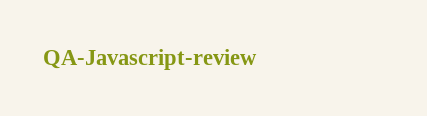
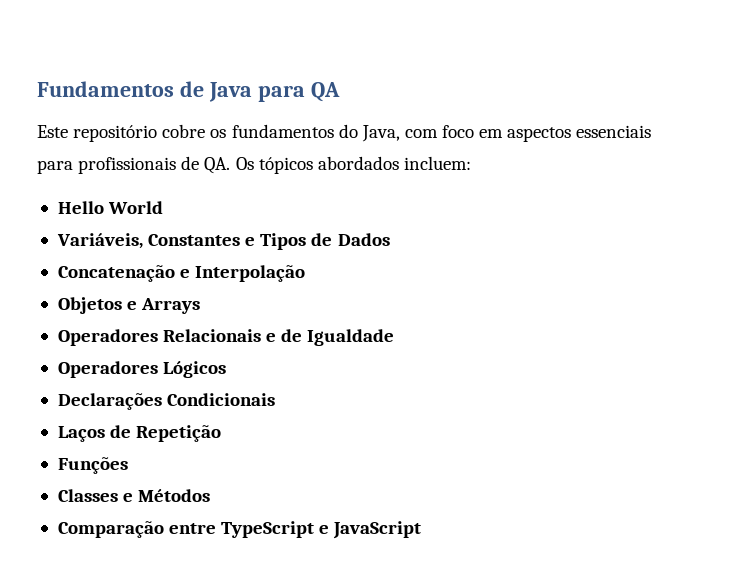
- QA-Javascript-review
+ Fundamentos de Java para QA
+ Este repositório cobre os fundamentos do Java, com foco em aspectos essenciais para profissionais de QA. Os tópicos abordados incluem:
+ Hello World
+ Variáveis, Constantes e Tipos de Dados
+ Concatenação e Interpolação
+ Objetos e Arrays
+ Operadores Relacionais e de Igualdade
+ Operadores Lógicos
+ Declarações Condicionais
+ Laços de Repetição
+ Funções
+ Classes e Métodos
+ Comparação entre TypeScript e JavaScript

